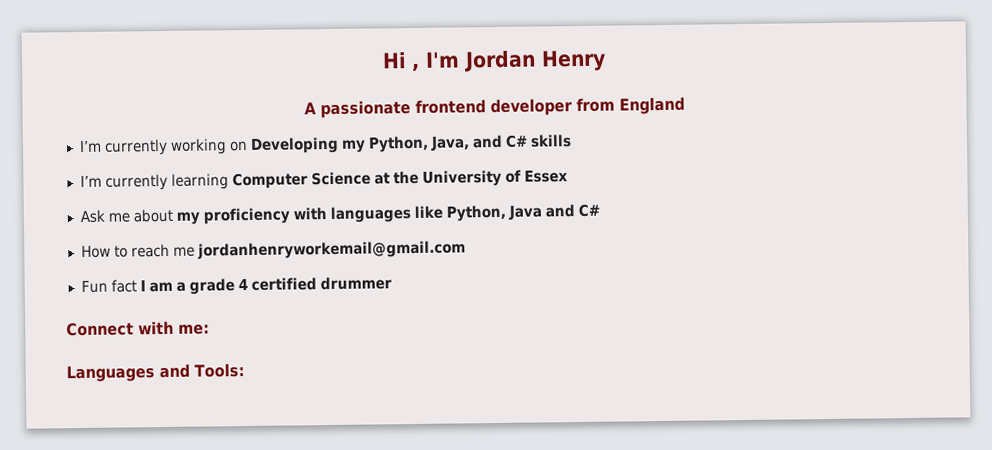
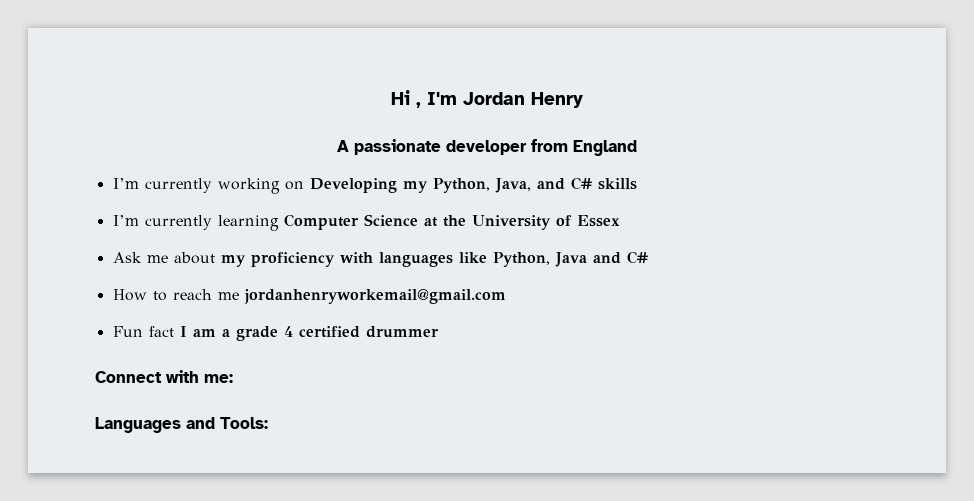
- A passionate frontend developer from England
+ A passionate developer from England

